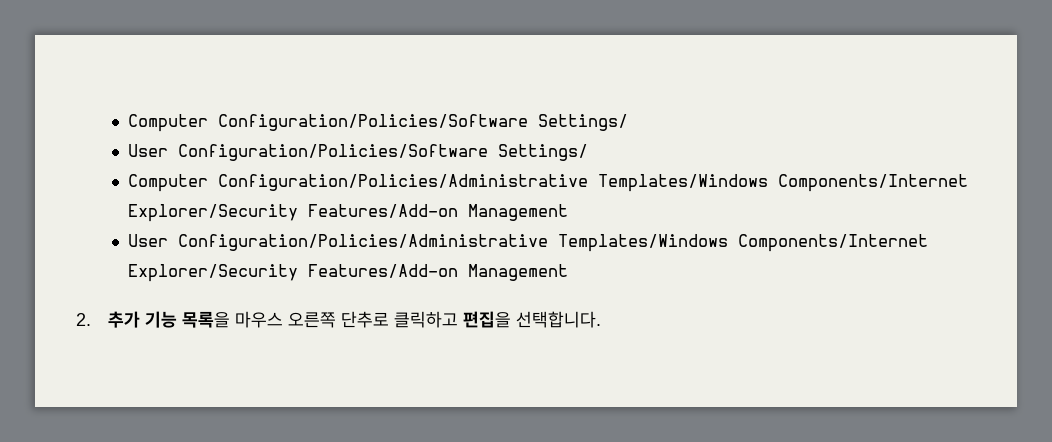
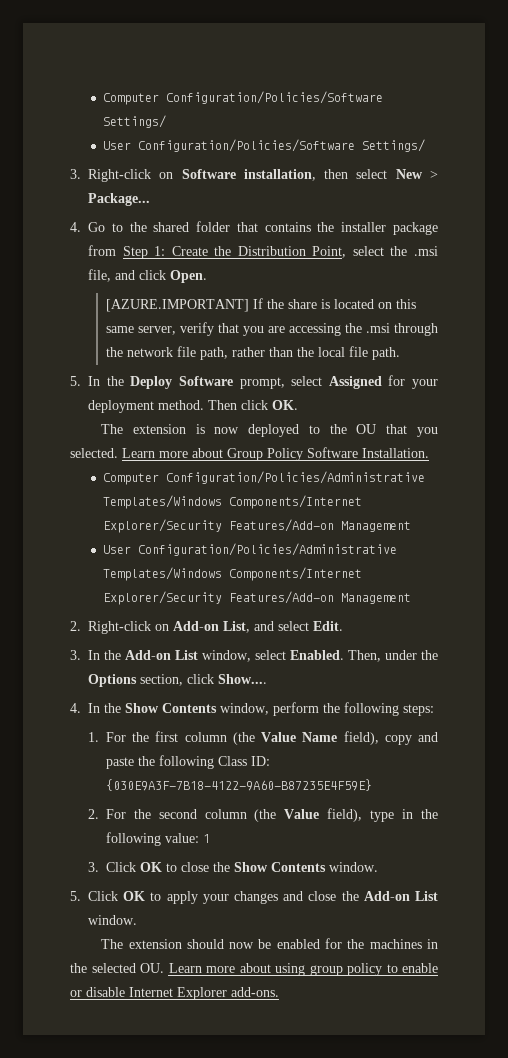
+ 3. Right-click on Software installation, then select New > Package...
+ 4. Go to the shared folder that contains the installer package from Step 1: Create the Distribution Point, select the .msi file, and click Open.
+ [AZURE.IMPORTANT] If the share is located on this same server, verify that you are accessing the .msi through the network file path, rather than the local file path.
+ 5. In the Deploy Software prompt, select Assigned for your deployment method. Then click OK.
+ The extension is now deployed to the OU that you selected. Learn more about Group Policy Software Installation.
- 2. 추가 기능 목록을 마우스 오른쪽 단추로 클릭하고 편집을 선택합니다.
+ 2. Right-click on Add-on List, and select Edit.
+ 3. In the Add-on List window, select Enabled. Then, under the Options section, click Show....
+ 4. In the Show Contents window, perform the following steps:
+ 1. For the first column (the Value Name field), copy and paste the following Class ID: {030E9A3F-7B18-4122-9A60-B87235E4F59E}
+ 2. For the second column (the Value field), type in the following value: 1
+ 3. Click OK to close the Show Contents window.
+ 5. Click OK to apply your changes and close the Add-on List window.
+ The extension should now be enabled for the machines in the selected OU. Learn more about using group policy to enable or disable Internet Explorer add-ons.

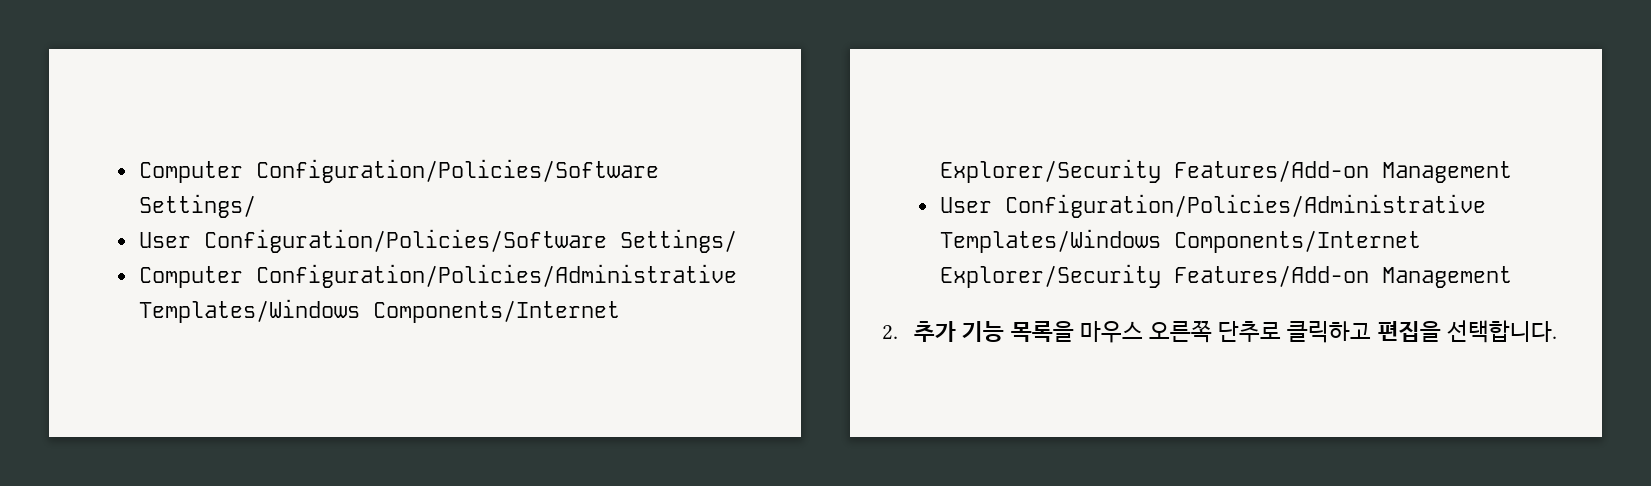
- 3. Right-click on Software installation, then select New > Package...
- 4. Go to the shared folder that contains the installer package from Step 1: Create the Distribution Point, select the .msi file, and click Open.
- [AZURE.IMPORTANT] If the share is located on this same server, verify that you are accessing the .msi through the network file path, rather than the local file path.
- 5. In the Deploy Software prompt, select Assigned for your deployment method. Then click OK.
- The extension is now deployed to the OU that you selected. Learn more about Group Policy Software Installation.
- 2. Right-click on Add-on List, and select Edit.
- 3. In the Add-on List window, select Enabled. Then, under the Options section, click Show....
- 4. In the Show Contents window, perform the following steps:
- 1. For the first column (the Value Name field), copy and paste the following Class ID: {030E9A3F-7B18-4122-9A60-B87235E4F59E}
- 2. For the second column (the Value field), type in the following value: 1
- 3. Click OK to close the Show Contents window.
- 5. Click OK to apply your changes and close the Add-on List window.
- The extension should now be enabled for the machines in the selected OU. Learn more about using group policy to enable or disable Internet Explorer add-ons.
+ 2. 추가 기능 목록을 마우스 오른쪽 단추로 클릭하고 편집을 선택합니다.

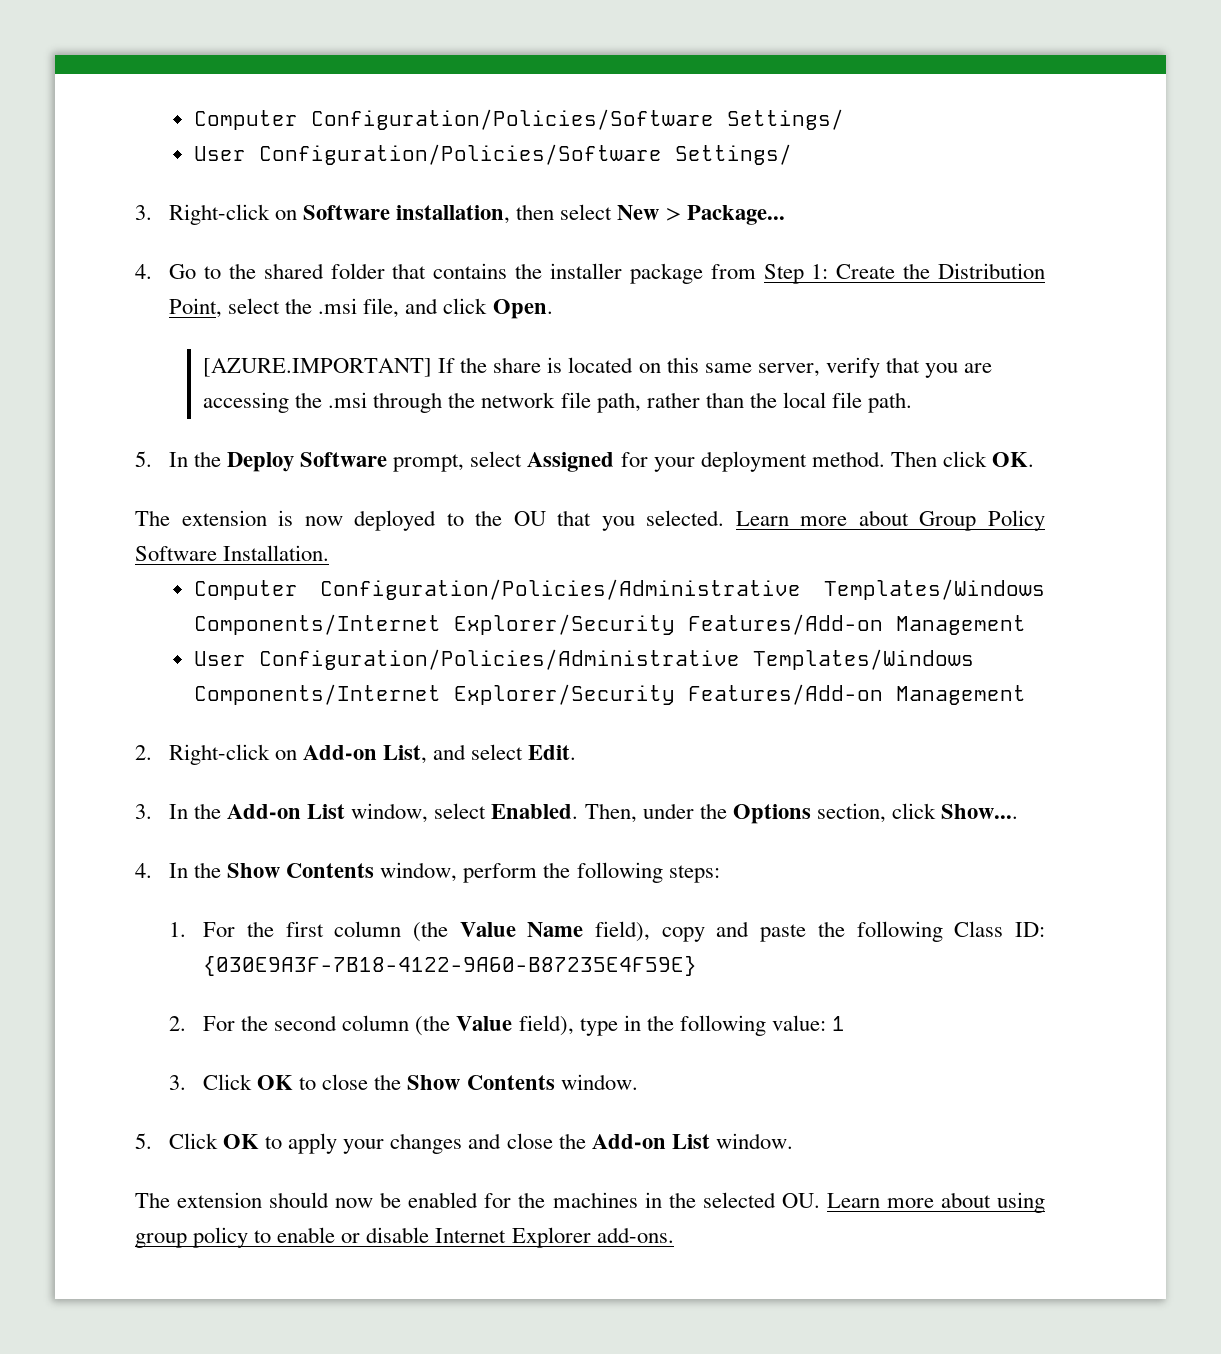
+ 3. Right-click on Software installation, then select New > Package...
+ 4. Go to the shared folder that contains the installer package from Step 1: Create the Distribution Point, select the .msi file, and click Open.
+ [AZURE.IMPORTANT] If the share is located on this same server, verify that you are accessing the .msi through the network file path, rather than the local file path.
+ 5. In the Deploy Software prompt, select Assigned for your deployment method. Then click OK.
+ The extension is now deployed to the OU that you selected. Learn more about Group Policy Software Installation.
- 2. 추가 기능 목록을 마우스 오른쪽 단추로 클릭하고 편집을 선택합니다.
+ 2. Right-click on Add-on List, and select Edit.
+ 3. In the Add-on List window, select Enabled. Then, under the Options section, click Show....
+ 4. In the Show Contents window, perform the following steps:
+ 1. For the first column (the Value Name field), copy and paste the following Class ID: {030E9A3F-7B18-4122-9A60-B87235E4F59E}
+ 2. For the second column (the Value field), type in the following value: 1
+ 3. Click OK to close the Show Contents window.
+ 5. Click OK to apply your changes and close the Add-on List window.
+ The extension should now be enabled for the machines in the selected OU. Learn more about using group policy to enable or disable Internet Explorer add-ons.

